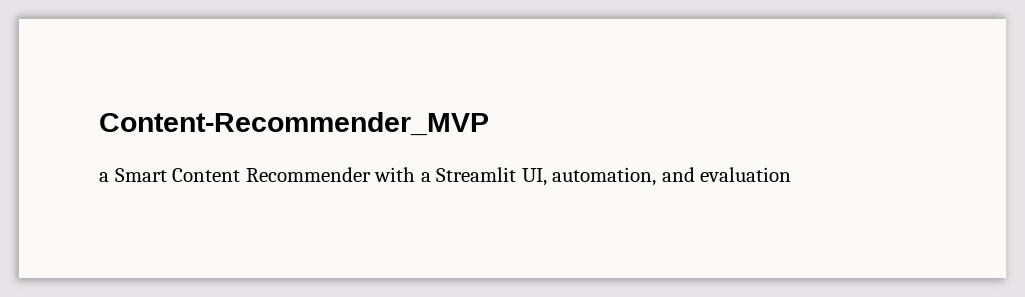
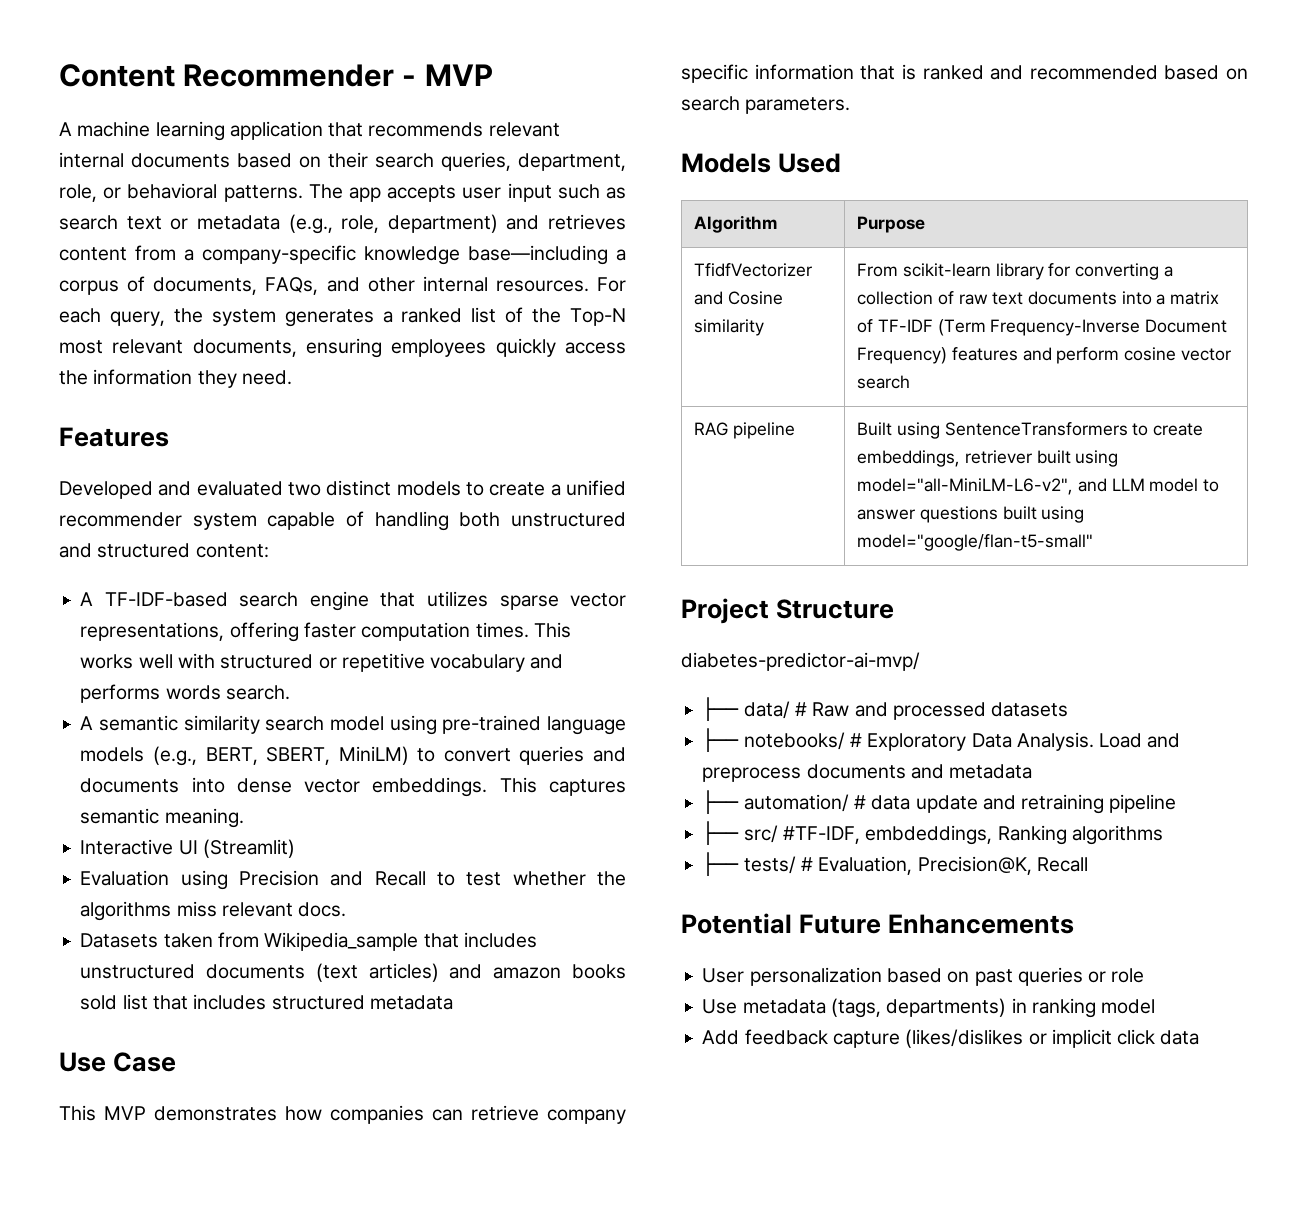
- Content-Recommender_MVP
- a Smart Content Recommender with a Streamlit UI, automation, and evaluation
+ Content Recommender - MVP
+ A machine learning application that recommends relevant internal documents based on their search queries, department, role, or behavioral patterns. The app accepts user input such as search text or metadata (e.g., role, department) and retrieves content from a company-specific knowledge base—including a corpus of documents, FAQs, and other internal resources. For each query, the system generates a ranked list of the Top-N most relevant documents, ensuring employees quickly access the information they need.
+ Features
+ Developed and evaluated two distinct models to create a unified recommender system capable of handling both unstructured and structured content:
+ A TF-IDF-based search engine that utilizes sparse vector representations, offering faster computation times. This works well with structured or repetitive vocabulary and performs words search.
+ A semantic similarity search model using pre-trained language models (e.g., BERT, SBERT, MiniLM) to convert queries and documents into dense vector embeddings. This captures semantic meaning.
+ Interactive UI (Streamlit)
+ Evaluation using Precision and Recall to test whether the algorithms miss relevant docs.
+ Datasets taken from Wikipedia_sample that includes unstructured documents (text articles) and amazon books sold list that includes structured metadata
+ Use Case
+ This MVP demonstrates how companies can retrieve company specific information that is ranked and recommended based on search parameters.
+ Models Used
+ Algorithm | Purpose
+ TfidfVectorizer and Cosine similarity | From scikit-learn library for converting a collection of raw text documents into a matrix of TF-IDF (Term Frequency-Inverse Document Frequency) features and perform cosine vector search
+ RAG pipeline | Built using SentenceTransformers to create embeddings, retriever built using model="all-MiniLM-L6-v2", and LLM model to answer questions built using model="google/flan-t5-small"
+ Project Structure
+ diabetes-predictor-ai-mvp/
+ ├── data/ # Raw and processed datasets
+ ├── notebooks/ # Exploratory Data Analysis. Load and preprocess documents and metadata
+ ├── automation/ # data update and retraining pipeline
+ ├── src/ #TF-IDF, embdeddings, Ranking algorithms
+ ├── tests/ # Evaluation, Precision@K, Recall
+ Potential Future Enhancements
+ User personalization based on past queries or role
+ Use metadata (tags, departments) in ranking model
+ Add feedback capture (likes/dislikes or implicit click data

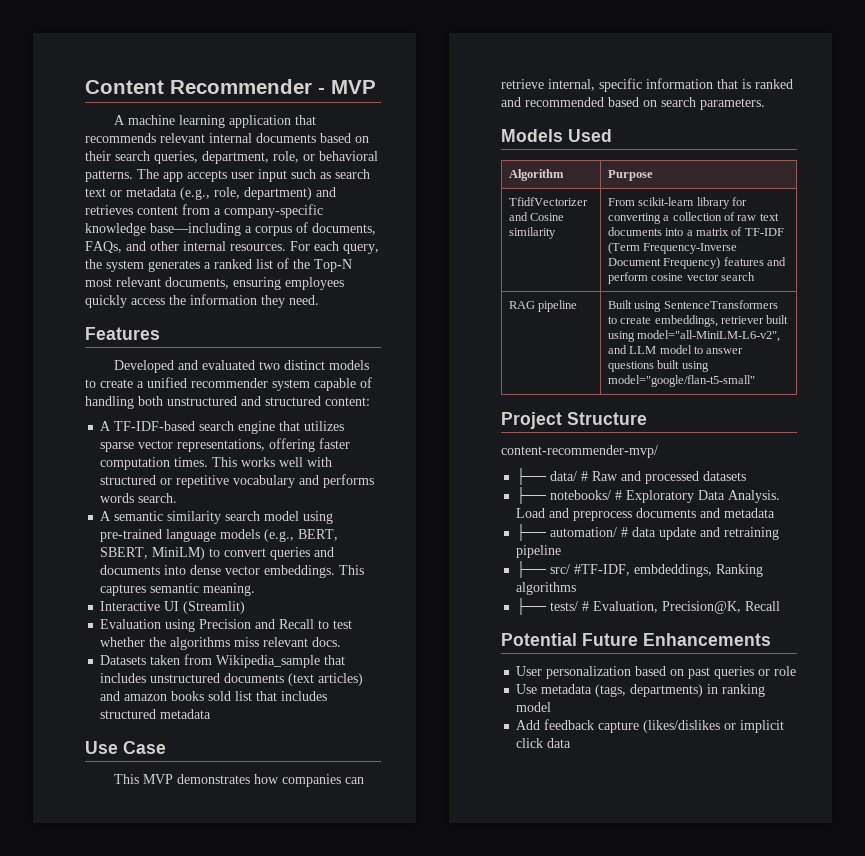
- This MVP demonstrates how companies can retrieve company specific information that is ranked and recommended based on search parameters.
+ This MVP demonstrates how companies can retrieve internal, specific information that is ranked and recommended based on search parameters.
- diabetes-predictor-ai-mvp/
+ content-recommender-mvp/

